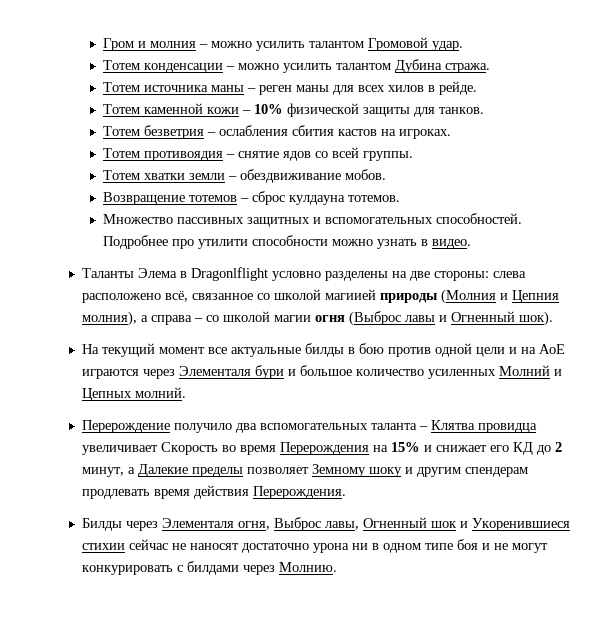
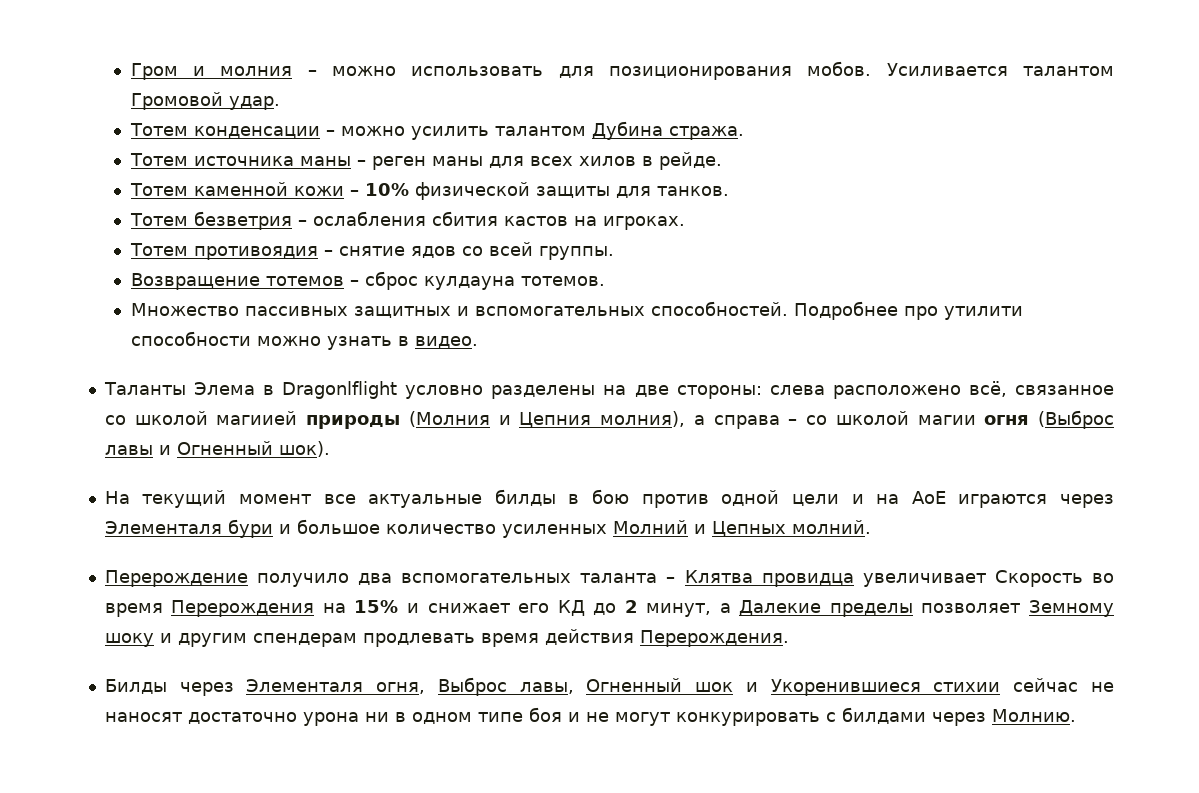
- Гром и молния – можно усилить талантом Громовой удар.
+ Гром и молния – можно использовать для позиционирования мобов. Усиливается талантом Громовой удар.
- Тотем хватки земли – обездвиживание мобов.

